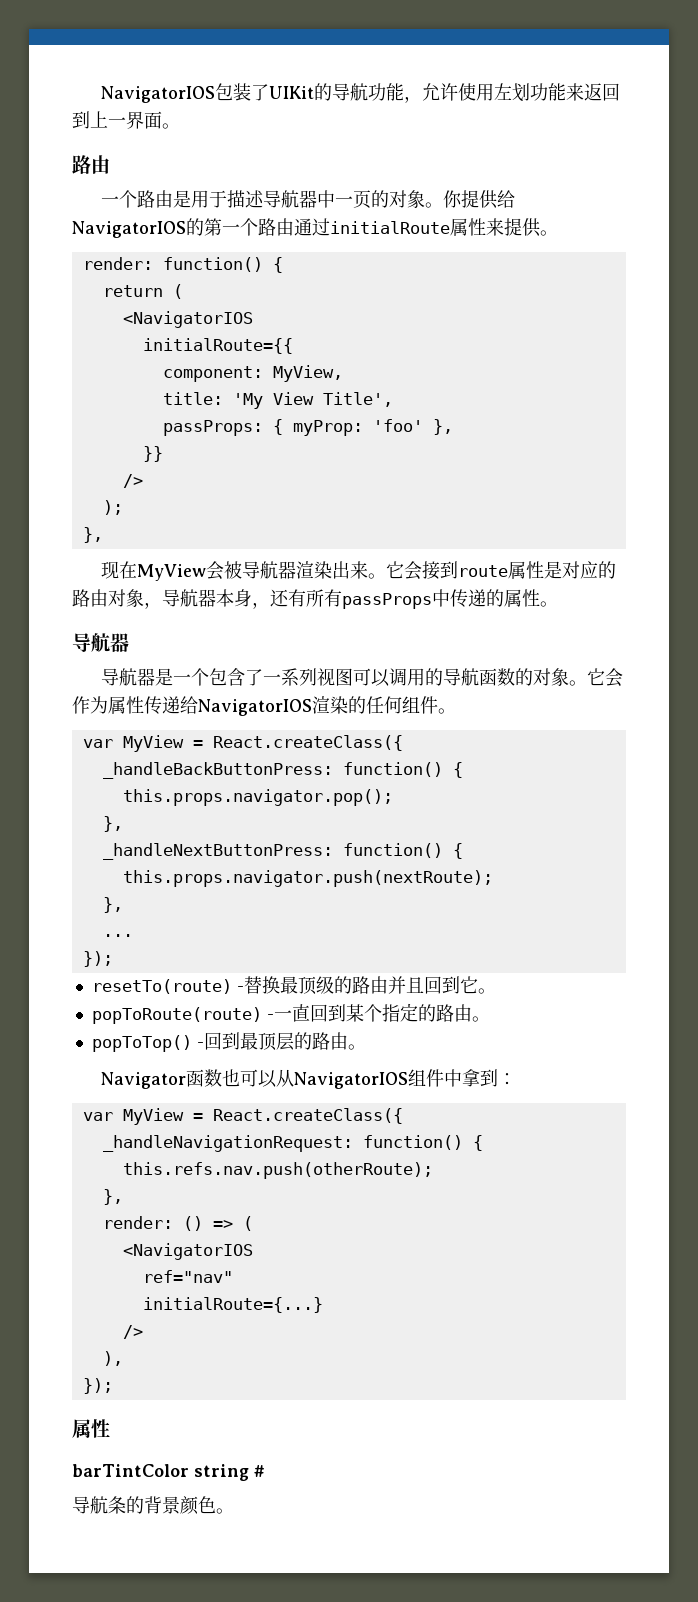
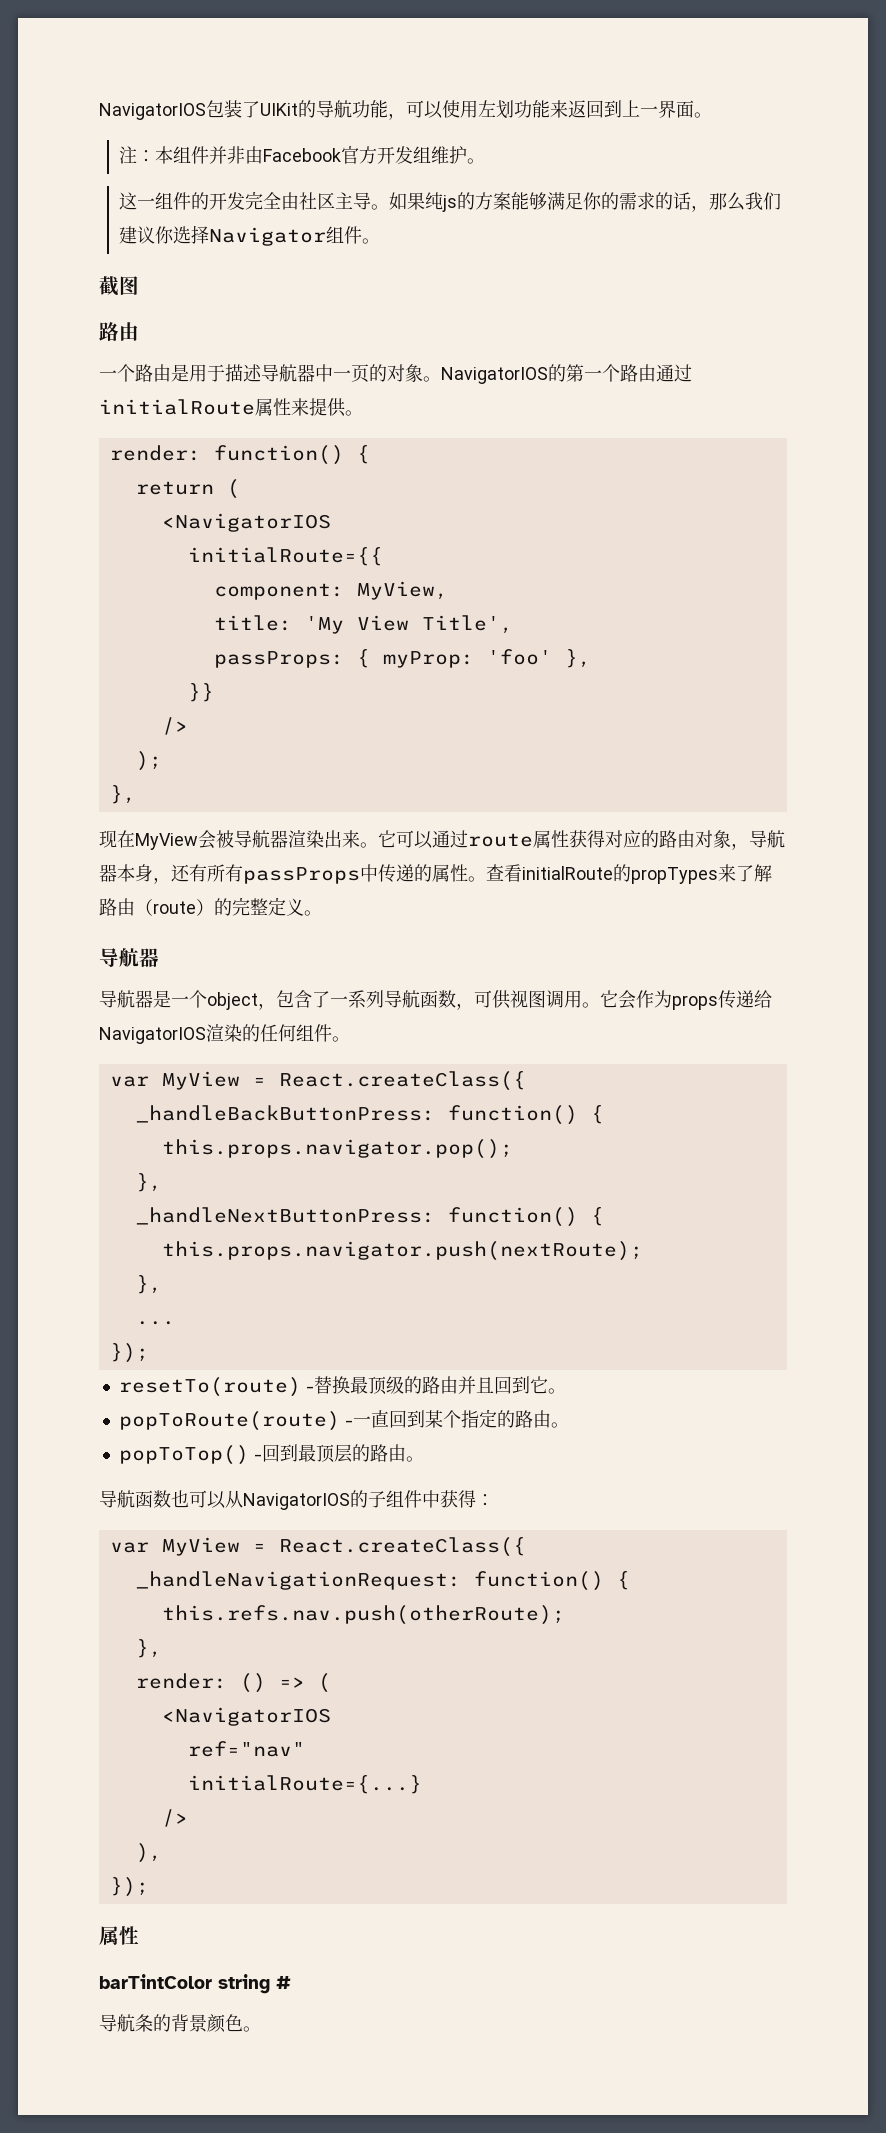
- NavigatorIOS包装了UIKit的导航功能，允许使用左划功能来返回到上一界面。
+ NavigatorIOS包装了UIKit的导航功能，可以使用左划功能来返回到上一界面。
+ 注：本组件并非由Facebook官方开发组维护。
+ 这一组件的开发完全由社区主导。如果纯js的方案能够满足你的需求的话，那么我们建议你选择Navigator组件。
+ 截图
- 你提供给NavigatorIOS的第一个路由通过initialRoute属性来提供。
+ NavigatorIOS的第一个路由通过initialRoute属性来提供。
- 它会接到route属性是对应的路由对象，导航器本身，还有所有passProps中传递的属性。
+ 它可以通过route属性获得对应的路由对象，导航器本身，还有所有passProps中传递的属性。查看initialRoute的propTypes来了解路由（route）的完整定义。
- 导航器是一个包含了一系列视图可以调用的导航函数的对象。
+ 导航器是一个object，包含了一系列导航函数，可供视图调用。
- 它会作为属性传递给NavigatorIOS渲染的任何组件。
+ 它会作为props传递给NavigatorIOS渲染的任何组件。
- Navigator函数也可以从NavigatorIOS组件中拿到：
+ 导航函数也可以从NavigatorIOS的子组件中获得：

